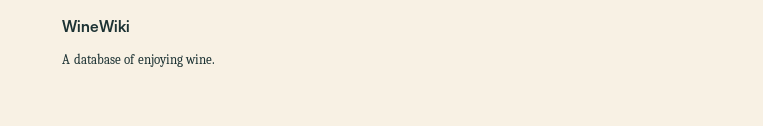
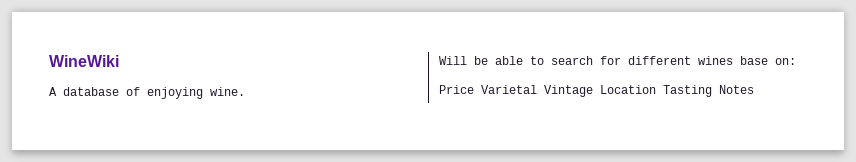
+ Will be able to search for different wines base on:
+ Price Varietal Vintage Location Tasting Notes

